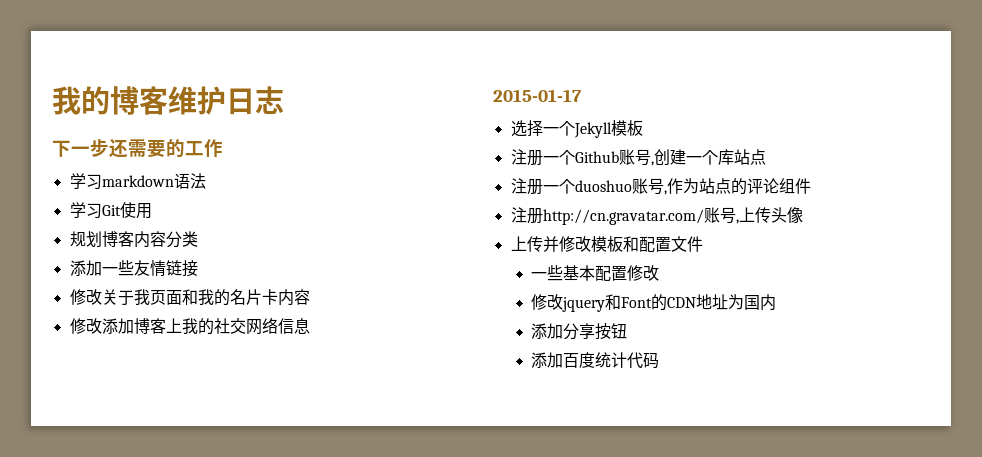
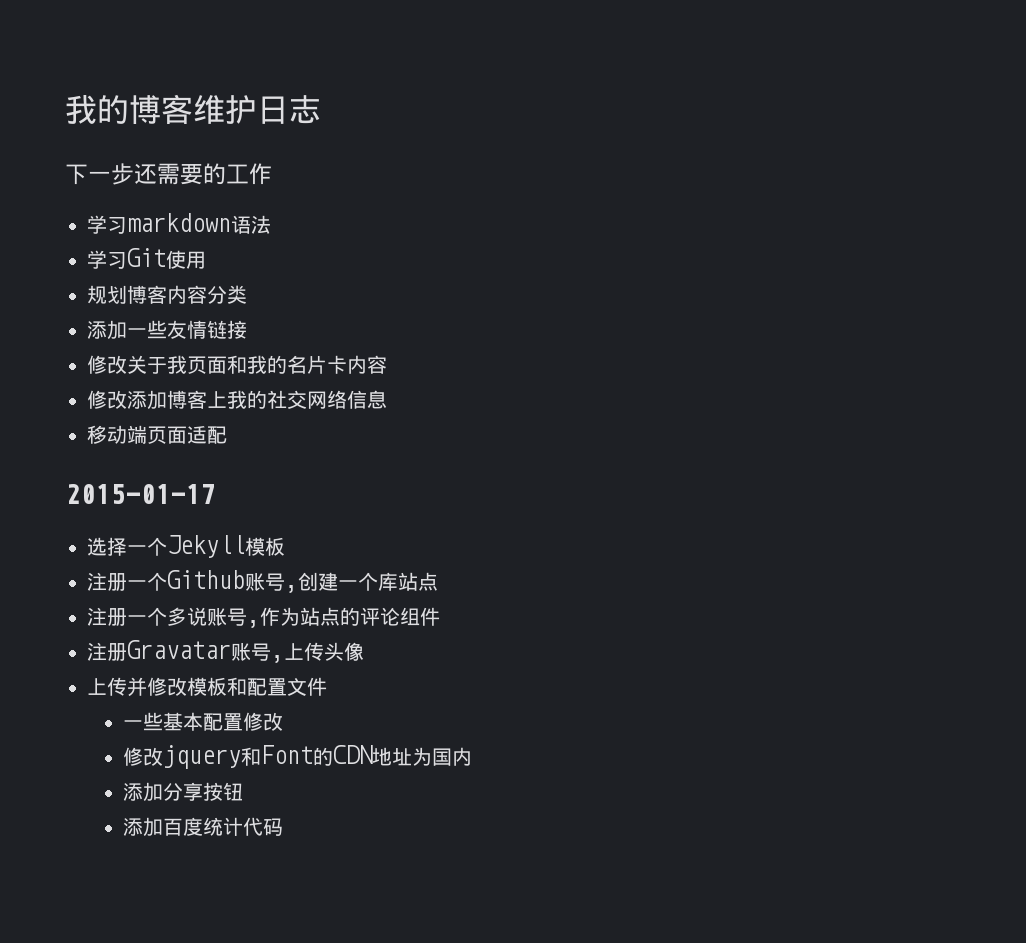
+ 移动端页面适配
- 注册一个duoshuo账号,作为站点的评论组件
+ 注册一个多说账号,作为站点的评论组件
- 注册http://cn.gravatar.com/账号,上传头像
+ 注册Gravatar账号,上传头像

